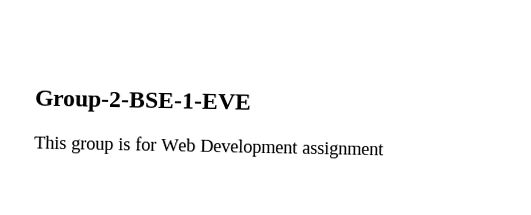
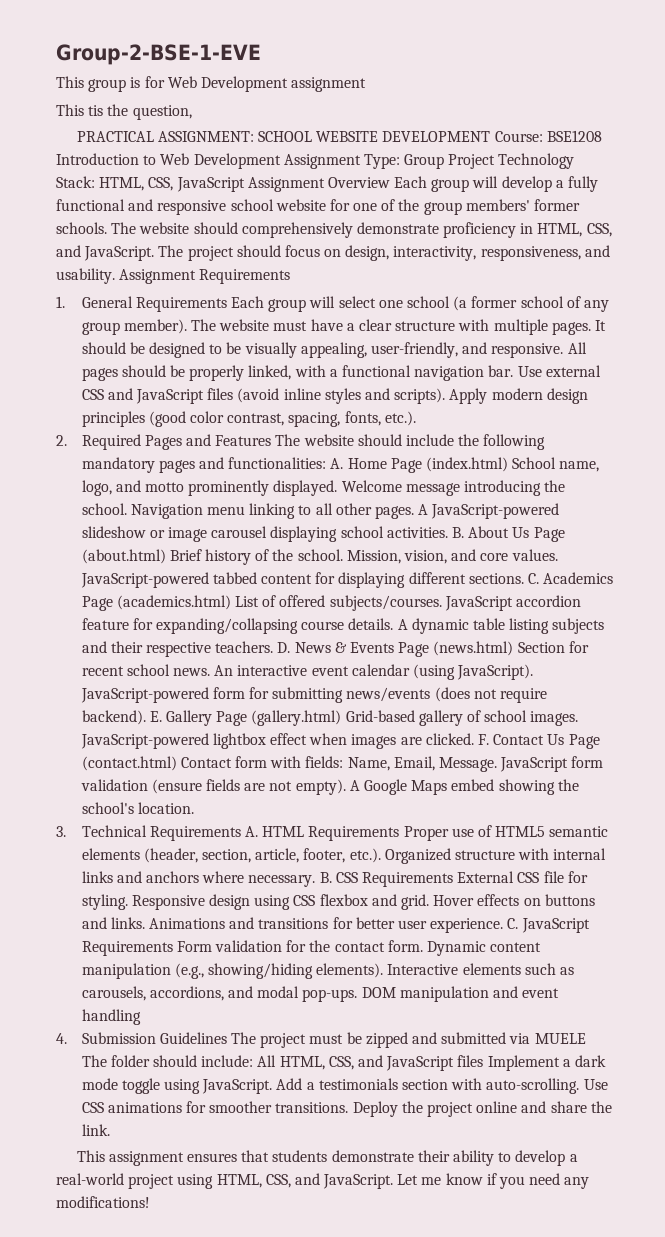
+ This tis the question,
+ PRACTICAL ASSIGNMENT: SCHOOL WEBSITE DEVELOPMENT Course: BSE1208 Introduction to Web Development Assignment Type: Group Project Technology Stack: HTML, CSS, JavaScript Assignment Overview Each group will develop a fully functional and responsive school website for one of the group members' former schools. The website should comprehensively demonstrate proficiency in HTML, CSS, and JavaScript. The project should focus on design, interactivity, responsiveness, and usability. Assignment Requirements
+ 1. General Requirements Each group will select one school (a former school of any group member). The website must have a clear structure with multiple pages. It should be designed to be visually appealing, user-friendly, and responsive. All pages should be properly linked, with a functional navigation bar. Use external CSS and JavaScript files (avoid inline styles and scripts). Apply modern design principles (good color contrast, spacing, fonts, etc.).
+ 2. Required Pages and Features The website should include the following mandatory pages and functionalities: A. Home Page (index.html) School name, logo, and motto prominently displayed. Welcome message introducing the school. Navigation menu linking to all other pages. A JavaScript-powered slideshow or image carousel displaying school activities. B. About Us Page (about.html) Brief history of the school. Mission, vision, and core values. JavaScript-powered tabbed content for displaying different sections. C. Academics Page (academics.html) List of offered subjects/courses. JavaScript accordion feature for expanding/collapsing course details. A dynamic table listing subjects and their respective teachers. D. News & Events Page (news.html) Section for recent school news. An interactive event calendar (using JavaScript). JavaScript-powered form for submitting news/events (does not require backend). E. Gallery Page (gallery.html) Grid-based gallery of school images. JavaScript-powered lightbox effect when images are clicked. F. Contact Us Page (contact.html) Contact form with fields: Name, Email, Message. JavaScript form validation (ensure fields are not empty). A Google Maps embed showing the school's location.
+ 3. Technical Requirements A. HTML Requirements Proper use of HTML5 semantic elements (header, section, article, footer, etc.). Organized structure with internal links and anchors where necessary. B. CSS Requirements External CSS file for styling. Responsive design using CSS flexbox and grid. Hover effects on buttons and links. Animations and transitions for better user experience. C. JavaScript Requirements Form validation for the contact form. Dynamic content manipulation (e.g., showing/hiding elements). Interactive elements such as carousels, accordions, and modal pop-ups. DOM manipulation and event handling
+ 4. Submission Guidelines The project must be zipped and submitted via MUELE The folder should include: All HTML, CSS, and JavaScript files Implement a dark mode toggle using JavaScript. Add a testimonials section with auto-scrolling. Use CSS animations for smoother transitions. Deploy the project online and share the link.
+ This assignment ensures that students demonstrate their ability to develop a real-world project using HTML, CSS, and JavaScript. Let me know if you need any modifications!

